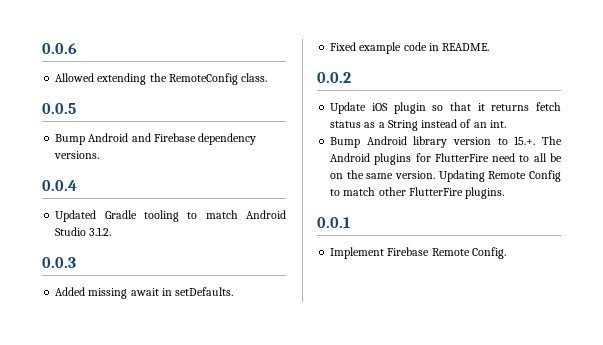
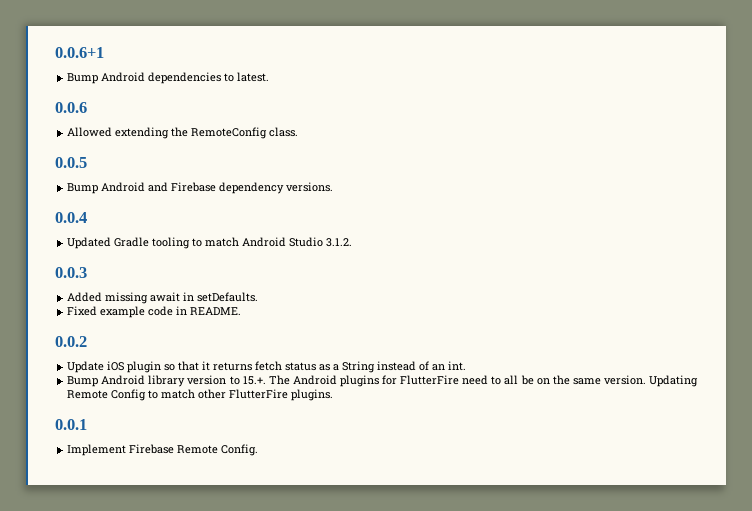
+ 0.0.6+1
+ Bump Android dependencies to latest.

